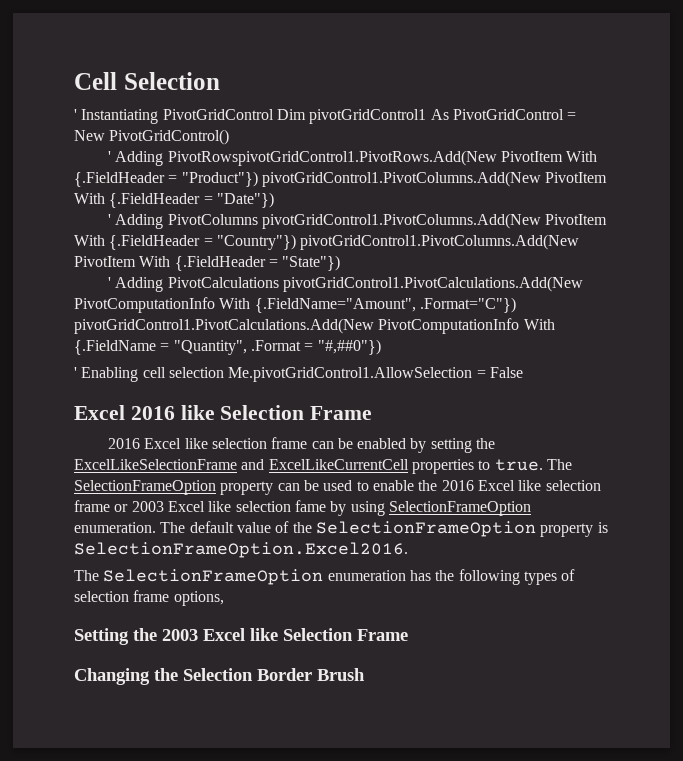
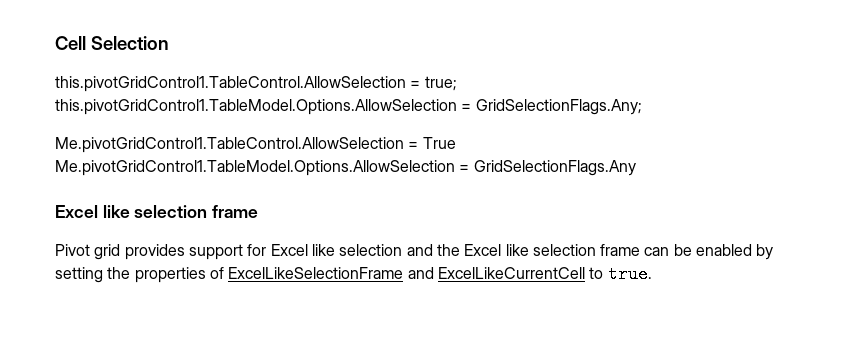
- ' Instantiating PivotGridControl Dim pivotGridControl1 As PivotGridControl = New PivotGridControl()
- ' Adding PivotRowspivotGridControl1.PivotRows.Add(New PivotItem With {.FieldHeader = "Product"}) pivotGridControl1.PivotColumns.Add(New PivotItem With {.FieldHeader = "Date"})
- ' Adding PivotColumns pivotGridControl1.PivotColumns.Add(New PivotItem With {.FieldHeader = "Country"}) pivotGridControl1.PivotColumns.Add(New PivotItem With {.FieldHeader = "State"})
- ' Adding PivotCalculations pivotGridControl1.PivotCalculations.Add(New PivotComputationInfo With {.FieldName="Amount", .Format="C"}) pivotGridControl1.PivotCalculations.Add(New PivotComputationInfo With {.FieldName = "Quantity", .Format = "#,##0"})
- ' Enabling cell selection Me.pivotGridControl1.AllowSelection = False
- Excel 2016 like Selection Frame
- 2016 Excel like selection frame can be enabled by setting the ExcelLikeSelectionFrame and ExcelLikeCurrentCell properties to true. The SelectionFrameOption property can be used to enable the 2016 Excel like selection frame or 2003 Excel like selection fame by using SelectionFrameOption enumeration. The default value of the SelectionFrameOption property is SelectionFrameOption.Excel2016.
- The SelectionFrameOption enumeration has the following types of selection frame options,
- Setting the 2003 Excel like Selection Frame
- Changing the Selection Border Brush
+ this.pivotGridControl1.TableControl.AllowSelection = true; this.pivotGridControl1.TableModel.Options.AllowSelection = GridSelectionFlags.Any;
+ Me.pivotGridControl1.TableControl.AllowSelection = True Me.pivotGridControl1.TableModel.Options.AllowSelection = GridSelectionFlags.Any
+ Excel like selection frame
+ Pivot grid provides support for Excel like selection and the Excel like selection frame can be enabled by setting the properties of ExcelLikeSelectionFrame and ExcelLikeCurrentCell to true.

